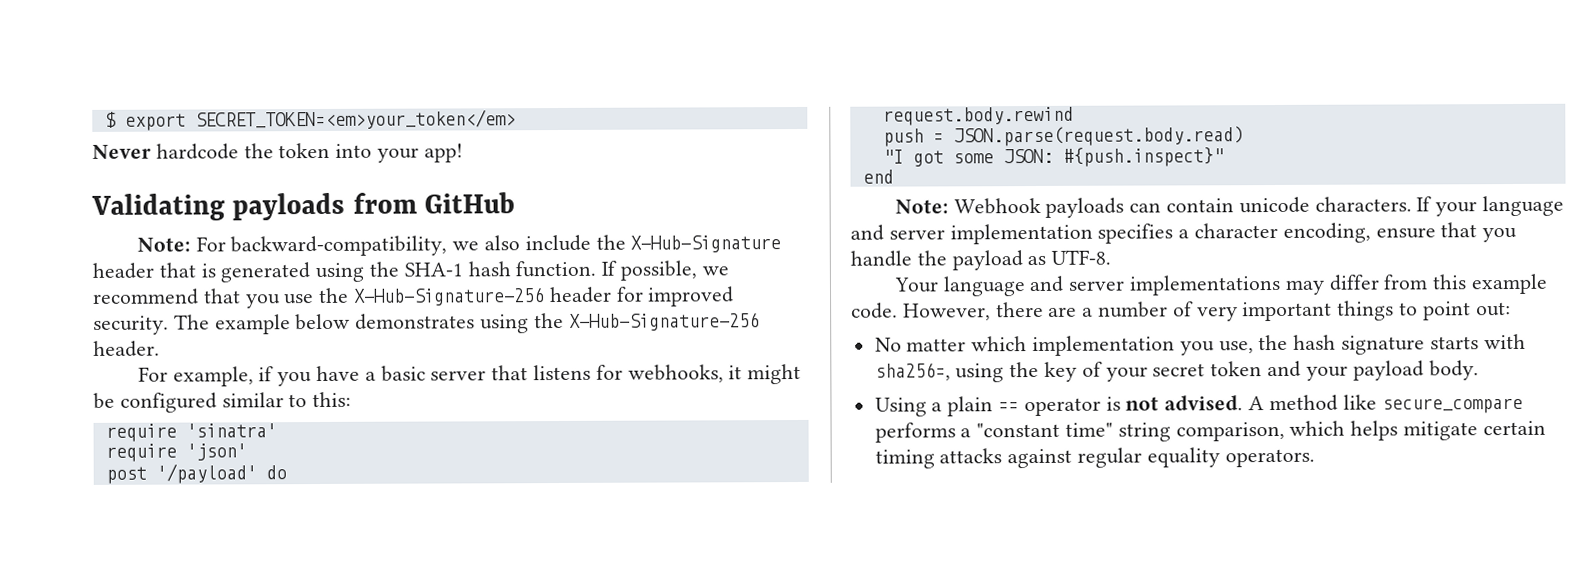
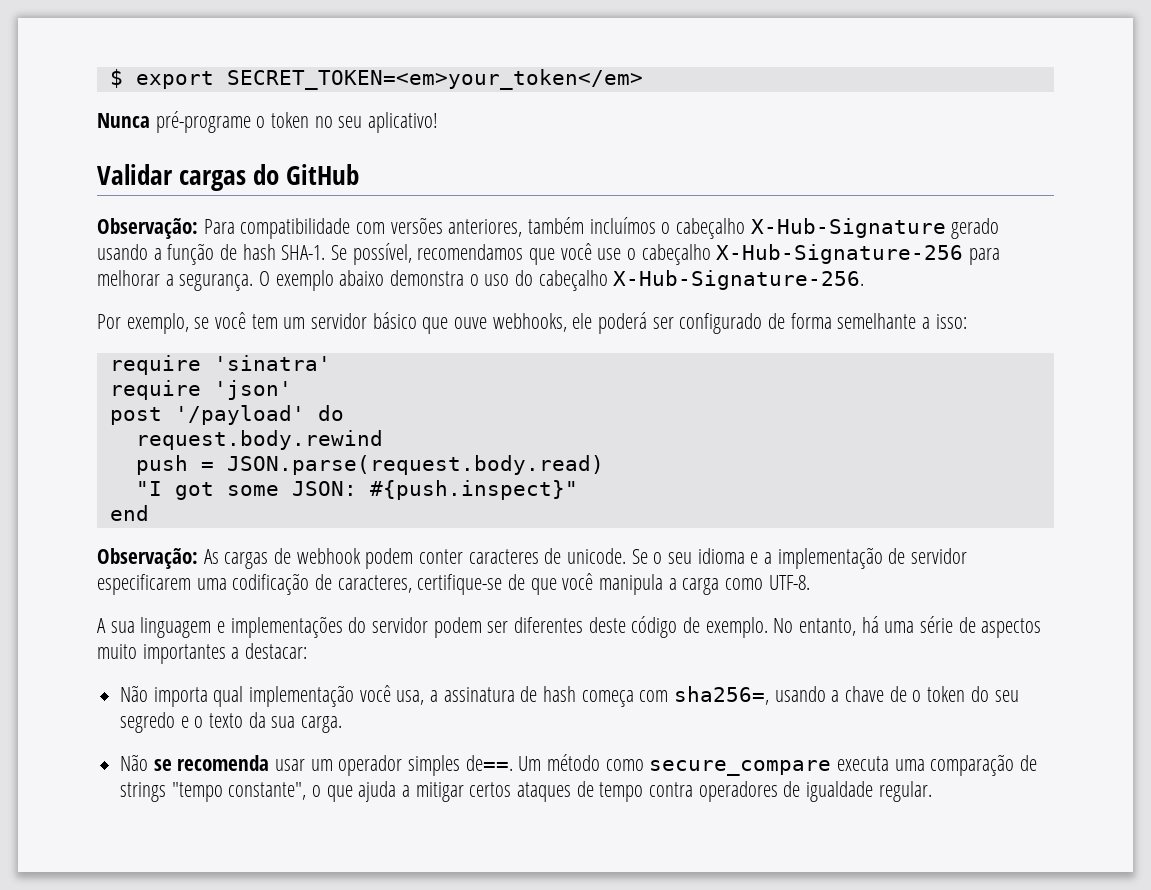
- Never hardcode the token into your app!
- Validating payloads from GitHub
- Note: For backward-compatibility, we also include the X-Hub-Signature header that is generated using the SHA-1 hash function. If possible, we recommend that you use the X-Hub-Signature-256 header for improved security. The example below demonstrates using the X-Hub-Signature-256 header.
- For example, if you have a basic server that listens for webhooks, it might be configured similar to this:
+ Nunca pré-programe o token no seu aplicativo!
+ Validar cargas do GitHub
+ Observação: Para compatibilidade com versões anteriores, também incluímos o cabeçalho X-Hub-Signature gerado usando a função de hash SHA-1. Se possível, recomendamos que você use o cabeçalho X-Hub-Signature-256 para melhorar a segurança. O exemplo abaixo demonstra o uso do cabeçalho X-Hub-Signature-256.
+ Por exemplo, se você tem um servidor básico que ouve webhooks, ele poderá ser configurado de forma semelhante a isso:
- Note: Webhook payloads can contain unicode characters. If your language and server implementation specifies a character encoding, ensure that you handle the payload as UTF-8.
- Your language and server implementations may differ from this example code. However, there are a number of very important things to point out:
- No matter which implementation you use, the hash signature starts with sha256=, using the key of your secret token and your payload body.
- Using a plain == operator is not advised. A method like secure_compare performs a "constant time" string comparison, which helps mitigate certain timing attacks against regular equality operators.
+ Observação: As cargas de webhook podem conter caracteres de unicode. Se o seu idioma e a implementação de servidor especificarem uma codificação de caracteres, certifique-se de que você manipula a carga como UTF-8.
+ A sua linguagem e implementações do servidor podem ser diferentes deste código de exemplo. No entanto, há uma série de aspectos muito importantes a destacar:
+ Não importa qual implementação você usa, a assinatura de hash começa com sha256=, usando a chave de o token do seu segredo e o texto da sua carga.
+ Não se recomenda usar um operador simples de==. Um método como secure_compare executa uma comparação de strings "tempo constante", o que ajuda a mitigar certos ataques de tempo contra operadores de igualdade regular.

